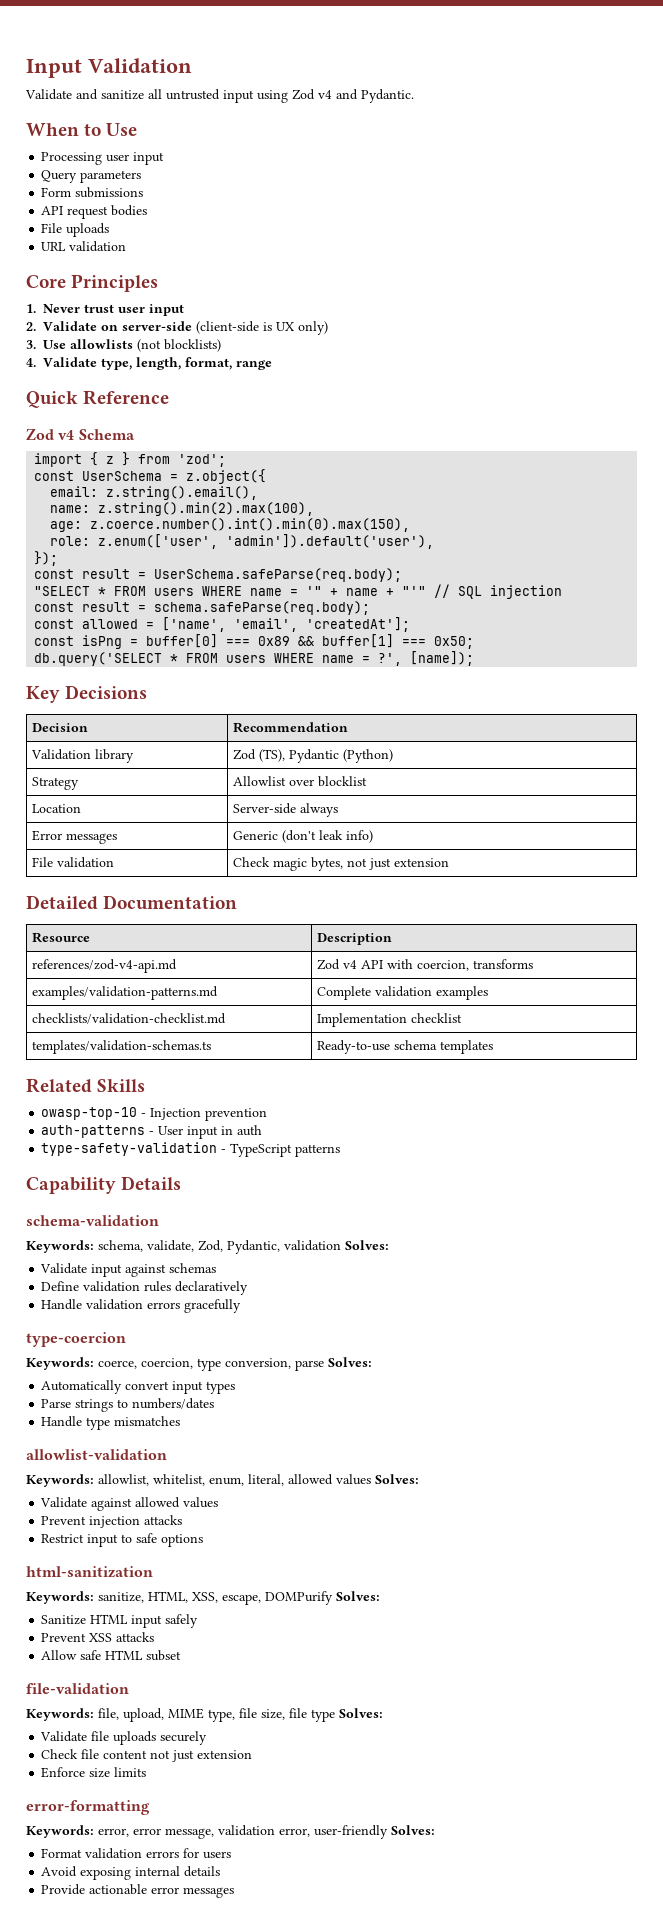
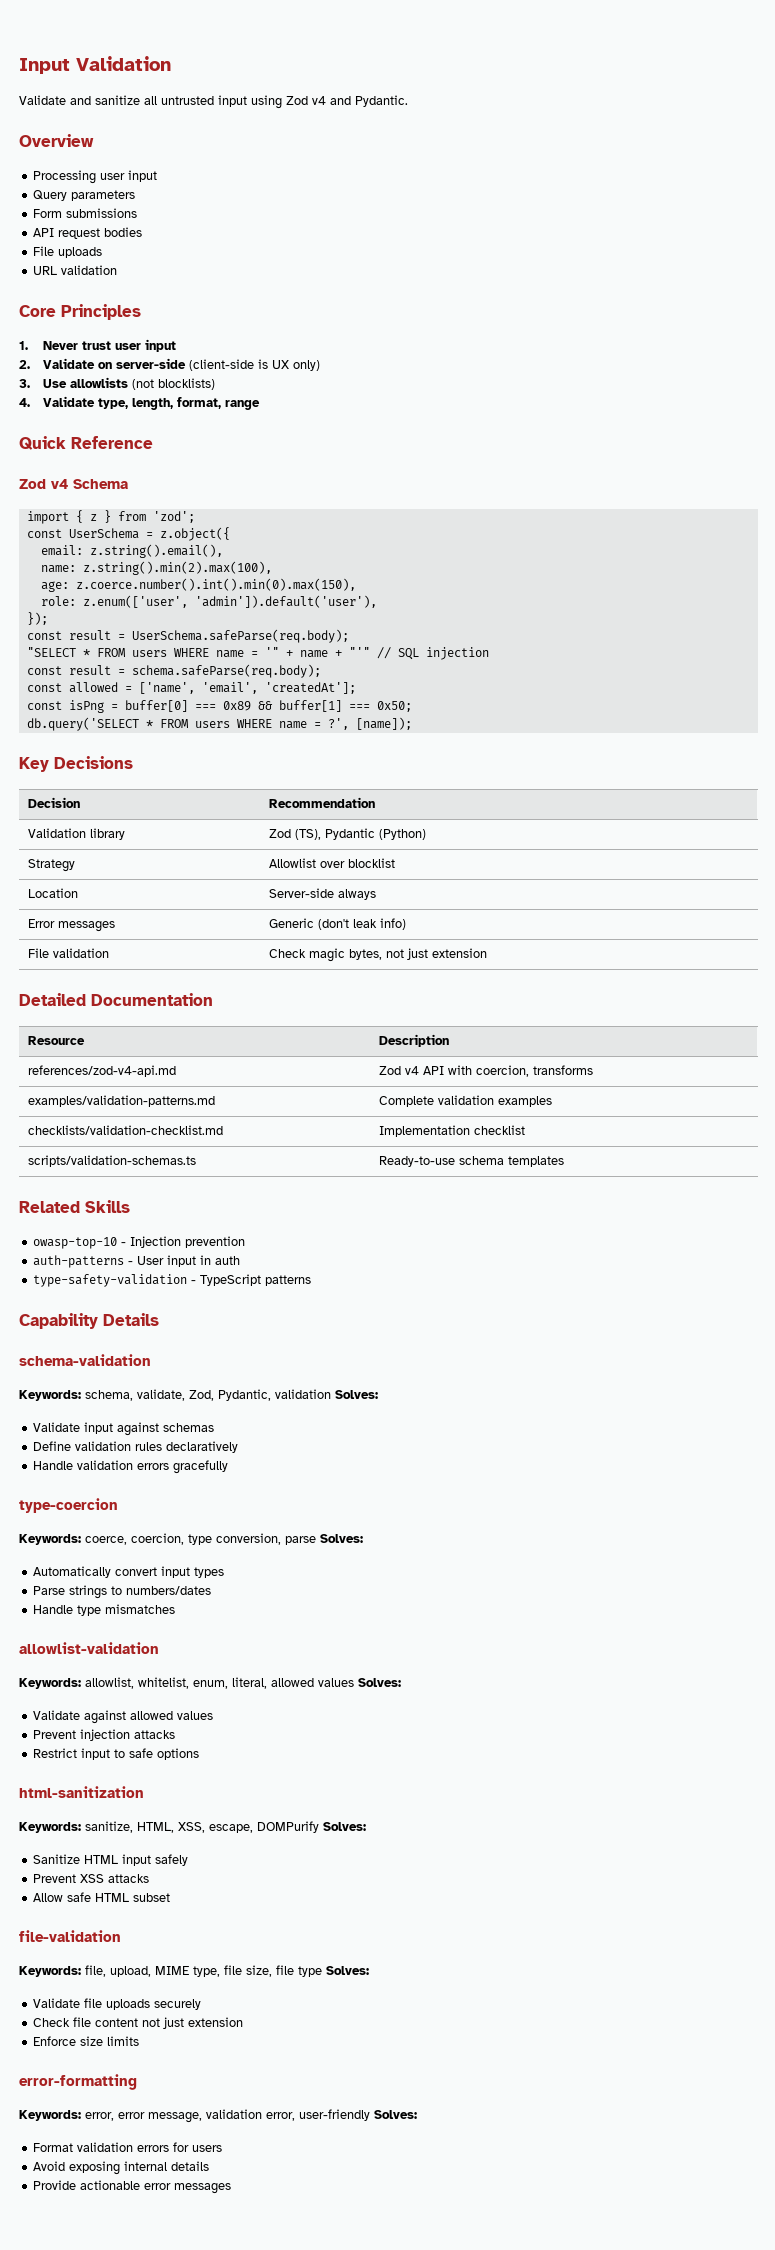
- When to Use
+ Overview
- templates/validation-schemas.ts | Ready-to-use schema templates
+ scripts/validation-schemas.ts | Ready-to-use schema templates

